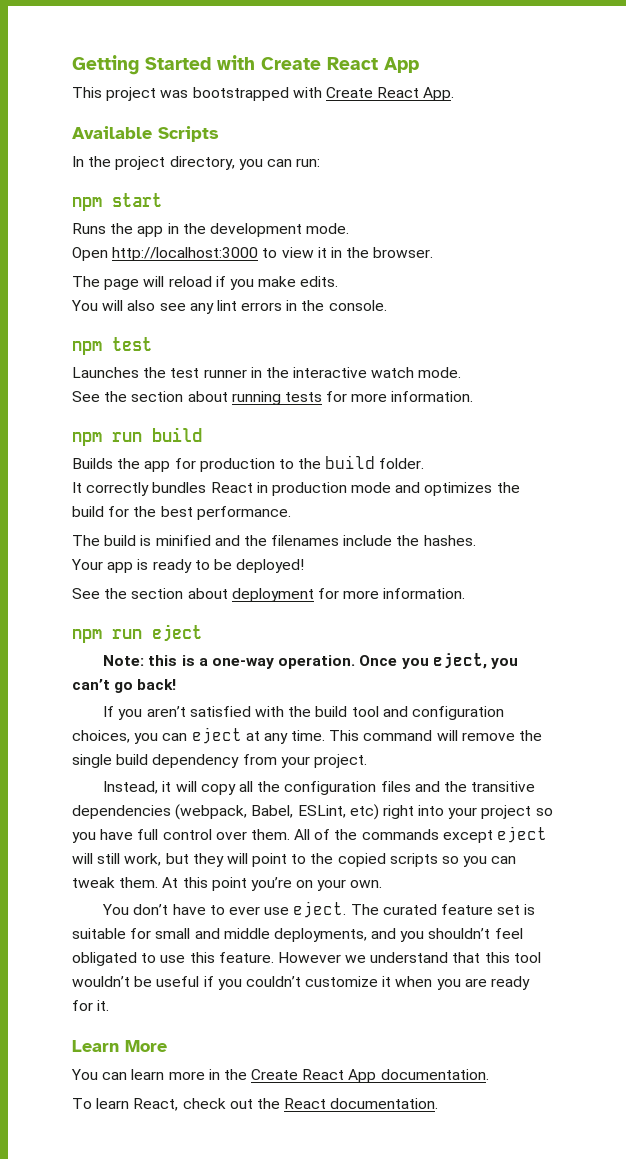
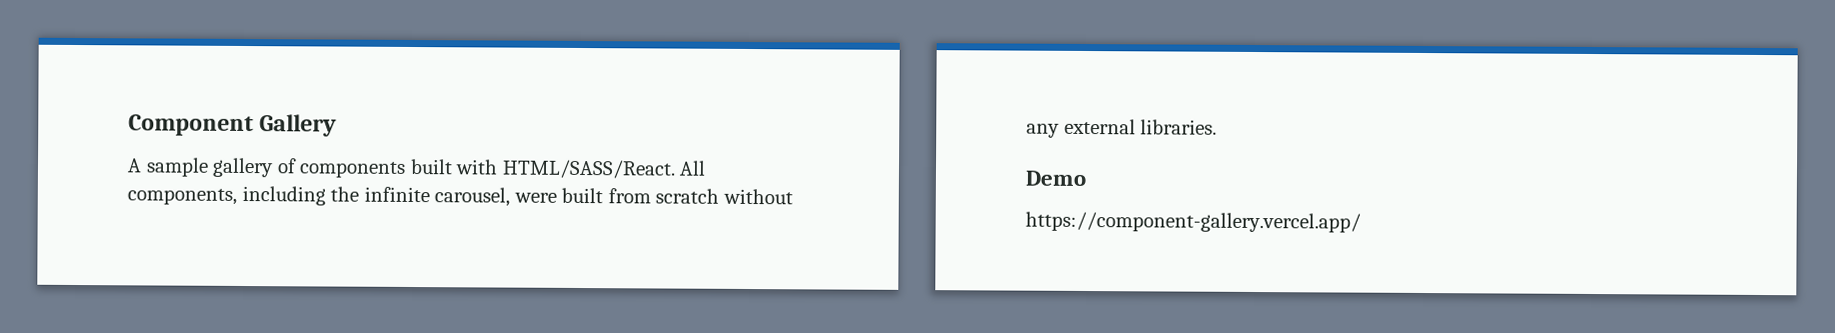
- Getting Started with Create React App
- This project was bootstrapped with Create React App.
- Available Scripts
- In the project directory, you can run:
- npm start
- Runs the app in the development mode.
- Open http://localhost:3000 to view it in the browser.
- The page will reload if you make edits.
- You will also see any lint errors in the console.
- npm test
- Launches the test runner in the interactive watch mode.
- See the section about running tests for more information.
- npm run build
- Builds the app for production to the build folder.
- It correctly bundles React in production mode and optimizes the build for the best performance.
- The build is minified and the filenames include the hashes.
- Your app is ready to be deployed!
- See the section about deployment for more information.
- npm run eject
- Note: this is a one-way operation. Once you eject, you can’t go back!
- If you aren’t satisfied with the build tool and configuration choices, you can eject at any time. This command will remove the single build dependency from your project.
- Instead, it will copy all the configuration files and the transitive dependencies (webpack, Babel, ESLint, etc) right into your project so you have full control over them. All of the commands except eject will still work, but they will point to the copied scripts so you can tweak them. At this point you’re on your own.
- You don’t have to ever use eject. The curated feature set is suitable for small and middle deployments, and you shouldn’t feel obligated to use this feature. However we understand that this tool wouldn’t be useful if you couldn’t customize it when you are ready for it.
- Learn More
- You can learn more in the Create React App documentation.
- To learn React, check out the React documentation.
+ Component Gallery
+ A sample gallery of components built with HTML/SASS/React. All components, including the infinite carousel, were built from scratch without any external libraries.
+ Demo
+ https://component-gallery.vercel.app/

